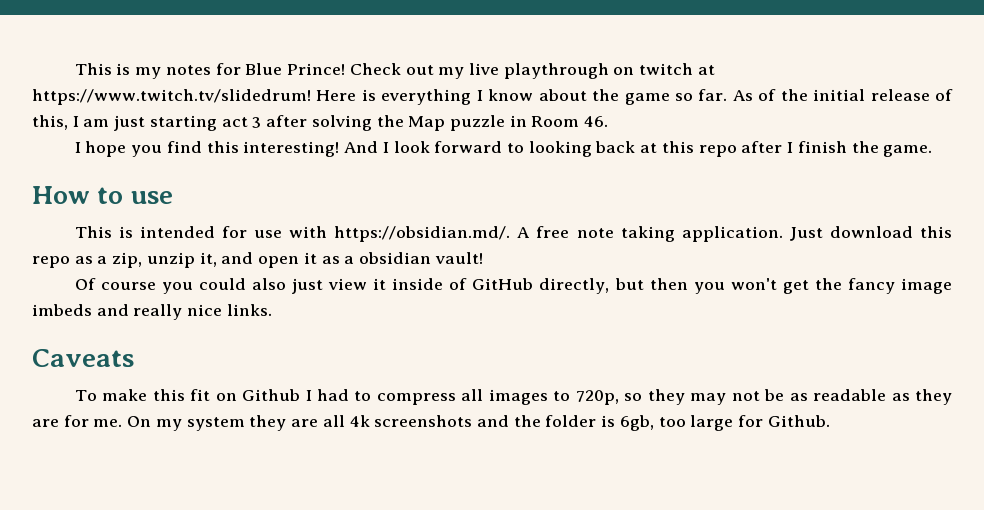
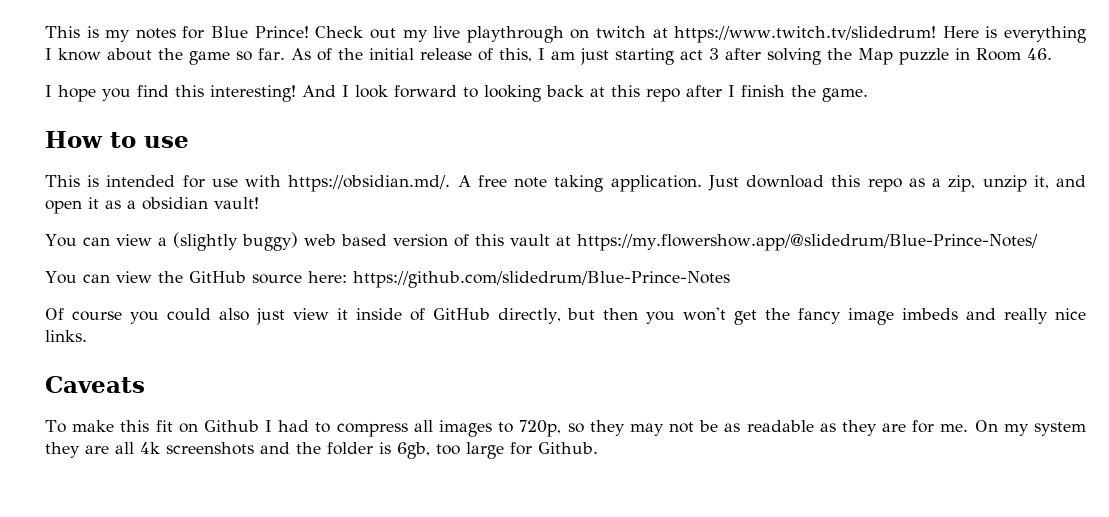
+ You can view a (slightly buggy) web based version of this vault at https://my.flowershow.app/@slidedrum/Blue-Prince-Notes/
+ You can view the GitHub source here: https://github.com/slidedrum/Blue-Prince-Notes

